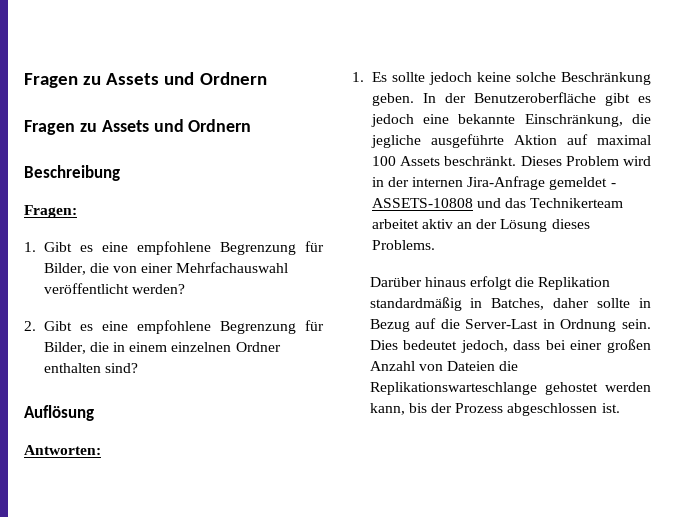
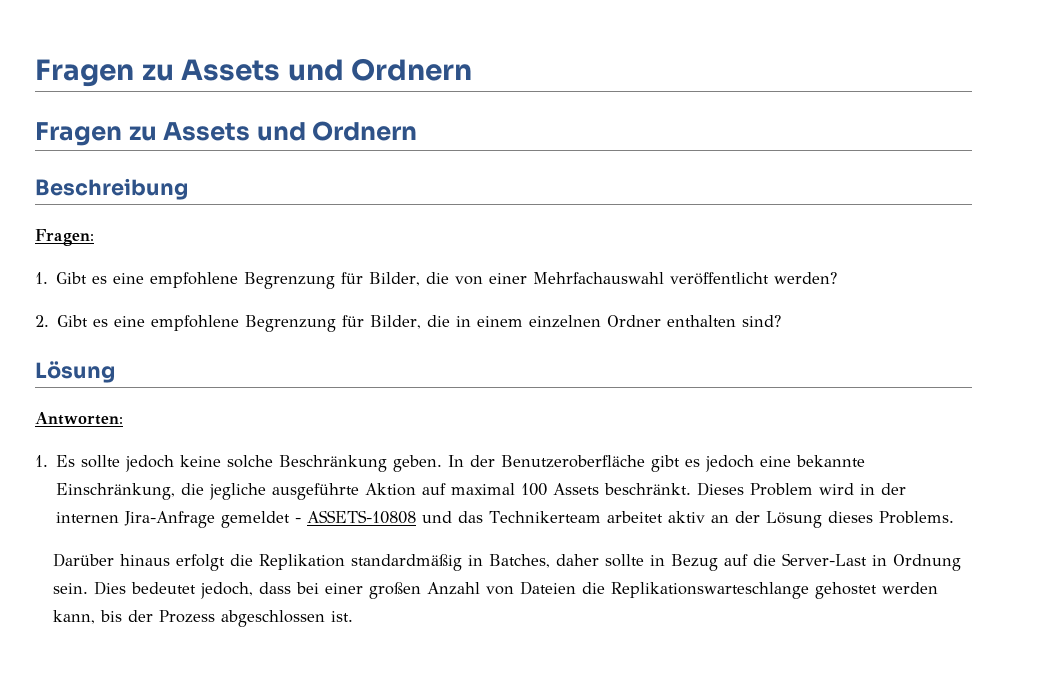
  2. Gibt es eine empfohlene Begrenzung für Bilder, die in einem einzelnen Ordner enthalten sind?
- Auflösung
+ Lösung

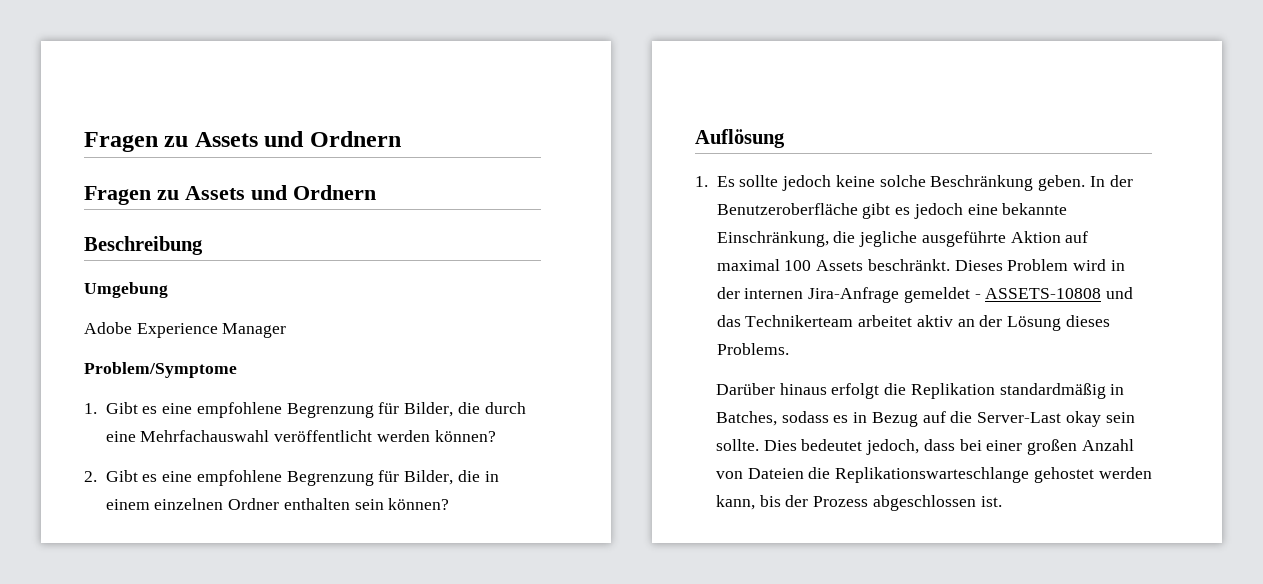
- Fragen:
+ Umgebung
+ Adobe Experience Manager
+ Problem/Symptome
- 1. Gibt es eine empfohlene Begrenzung für Bilder, die von einer Mehrfachauswahl veröffentlicht werden?
+ 1. Gibt es eine empfohlene Begrenzung für Bilder, die durch eine Mehrfachauswahl veröffentlicht werden können?
- 2. Gibt es eine empfohlene Begrenzung für Bilder, die in einem einzelnen Ordner enthalten sind?
- Lösung
- Antworten:
+ 2. Gibt es eine empfohlene Begrenzung für Bilder, die in einem einzelnen Ordner enthalten sein können?
+ Auflösung
- Darüber hinaus erfolgt die Replikation standardmäßig in Batches, daher sollte in Bezug auf die Server-Last in Ordnung sein.
+ Darüber hinaus erfolgt die Replikation standardmäßig in Batches, sodass es in Bezug auf die Server-Last okay sein sollte.

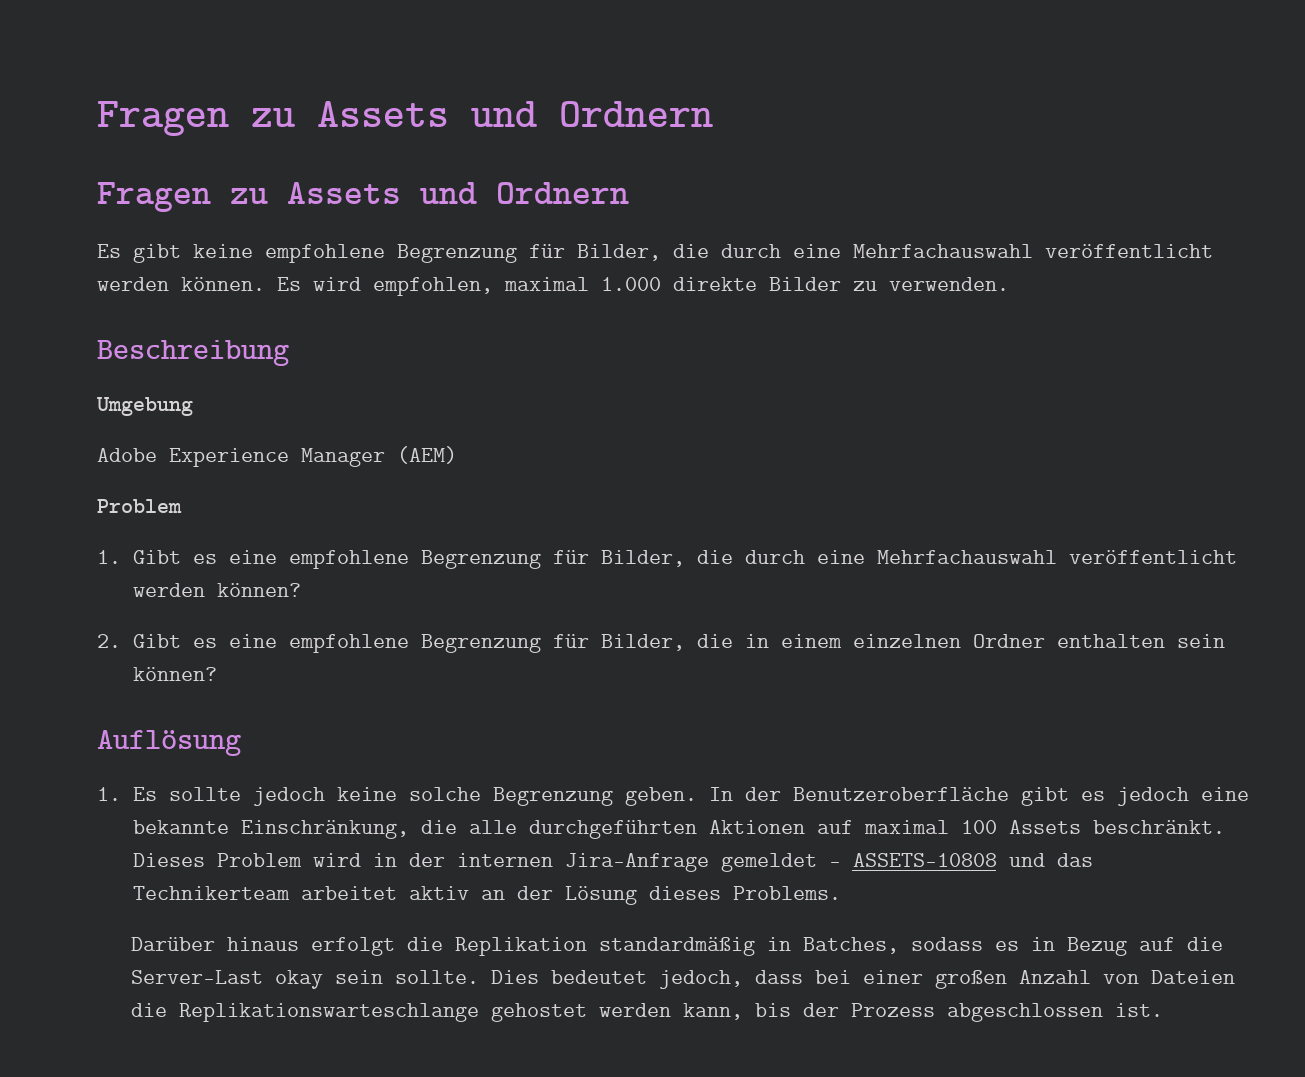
+ Es gibt keine empfohlene Begrenzung für Bilder, die durch eine Mehrfachauswahl veröffentlicht werden können. Es wird empfohlen, maximal 1.000 direkte Bilder zu verwenden.
- Adobe Experience Manager
- Problem/Symptome
+ Adobe Experience Manager (AEM)
+ Problem
- 1. Es sollte jedoch keine solche Beschränkung geben.
+ 1. Es sollte jedoch keine solche Begrenzung geben.
- In der Benutzeroberfläche gibt es jedoch eine bekannte Einschränkung, die jegliche ausgeführte Aktion auf maximal 100 Assets beschränkt.
+ In der Benutzeroberfläche gibt es jedoch eine bekannte Einschränkung, die alle durchgeführten Aktionen auf maximal 100 Assets beschränkt.

